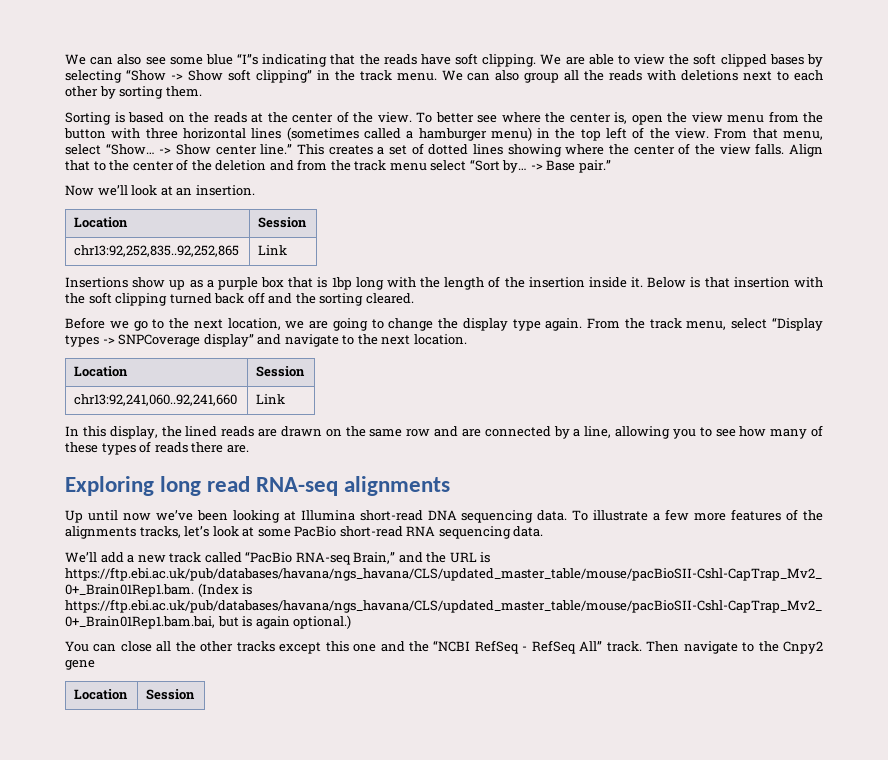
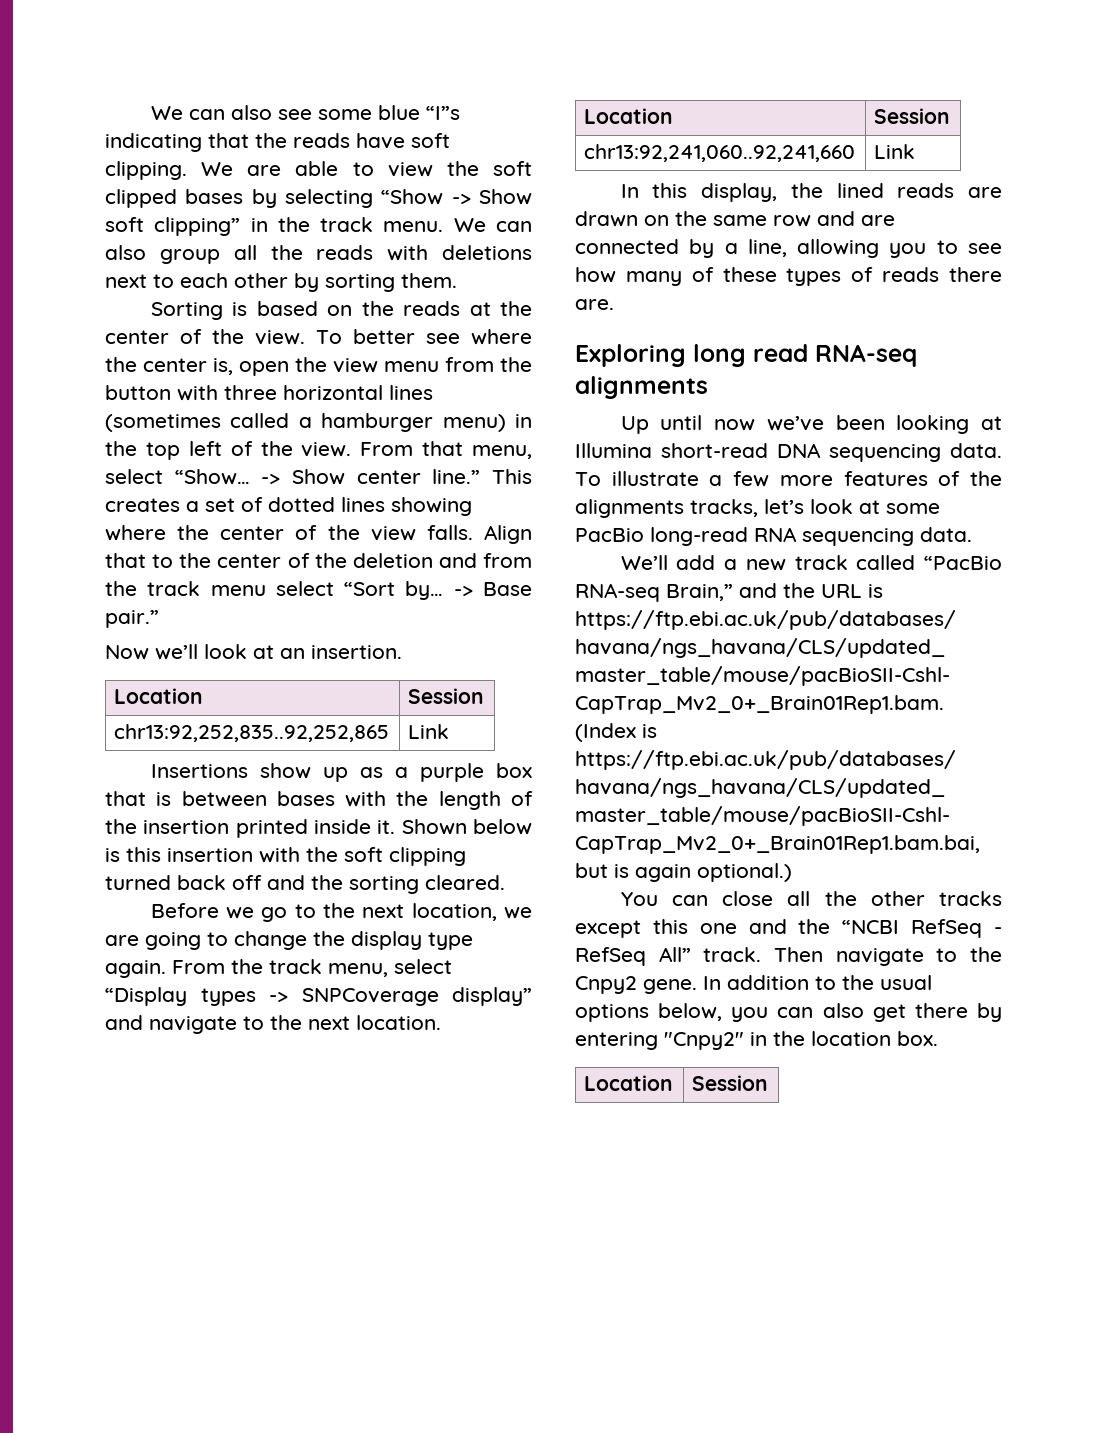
- Insertions show up as a purple box that is 1bp long with the length of the insertion inside it.
+ Insertions show up as a purple box that is between bases with the length of the insertion printed inside it.
- Below is that insertion with the soft clipping turned back off and the sorting cleared.
+ Shown below is this insertion with the soft clipping turned back off and the sorting cleared.
- To illustrate a few more features of the alignments tracks, let’s look at some PacBio short-read RNA sequencing data.
+ To illustrate a few more features of the alignments tracks, let’s look at some PacBio long-read RNA sequencing data.
- Then navigate to the Cnpy2 gene
+ Then navigate to the Cnpy2 gene. In addition to the usual options below, you can also get there by entering "Cnpy2" in the location box.

